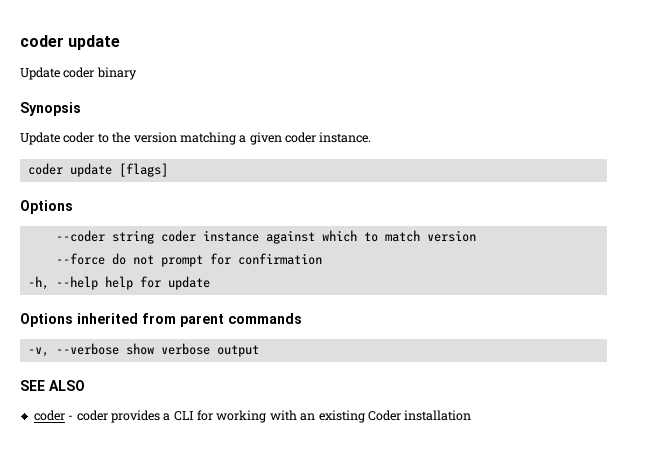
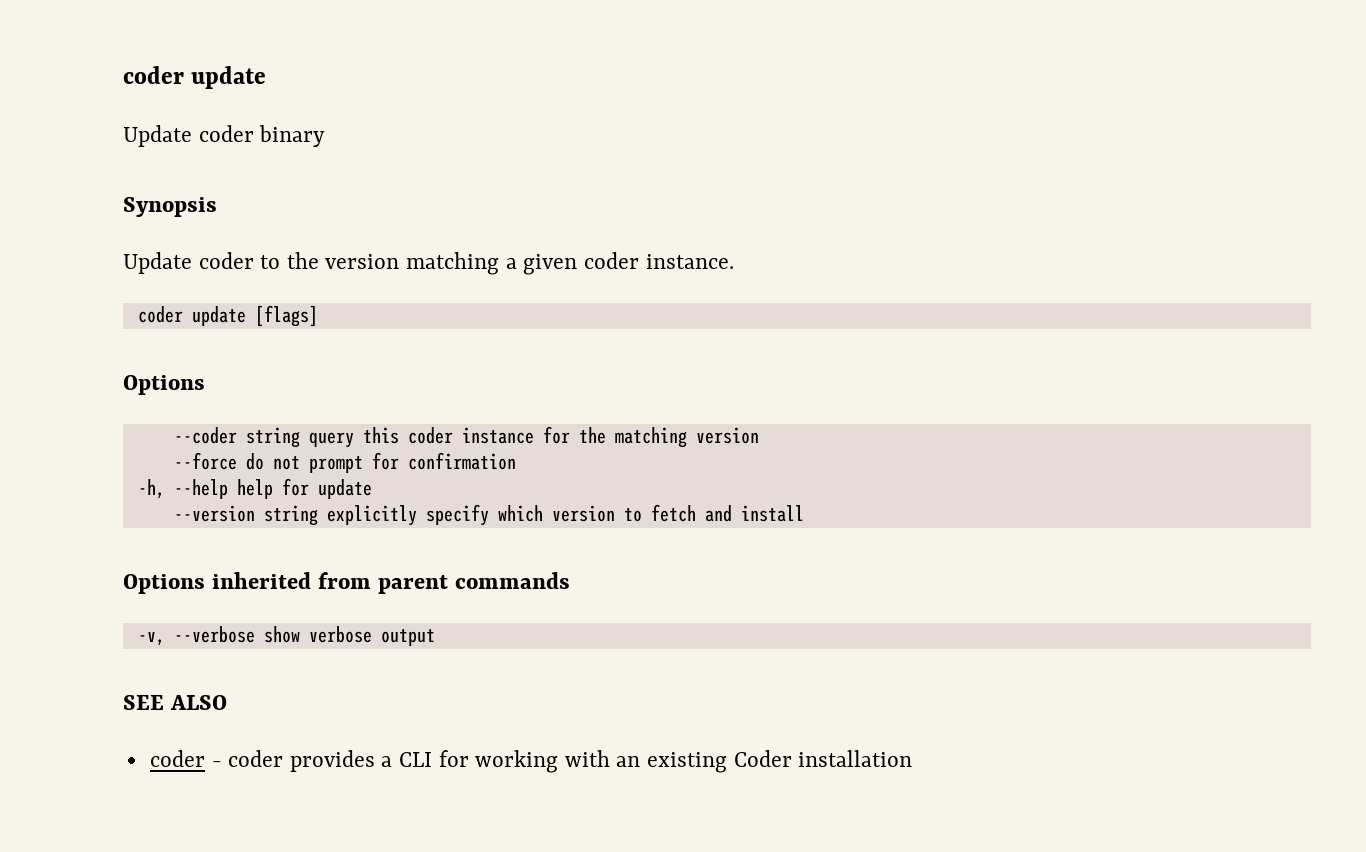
- --coder string coder instance against which to match version
+ --coder string query this coder instance for the matching version
+ --version string explicitly specify which version to fetch and install

